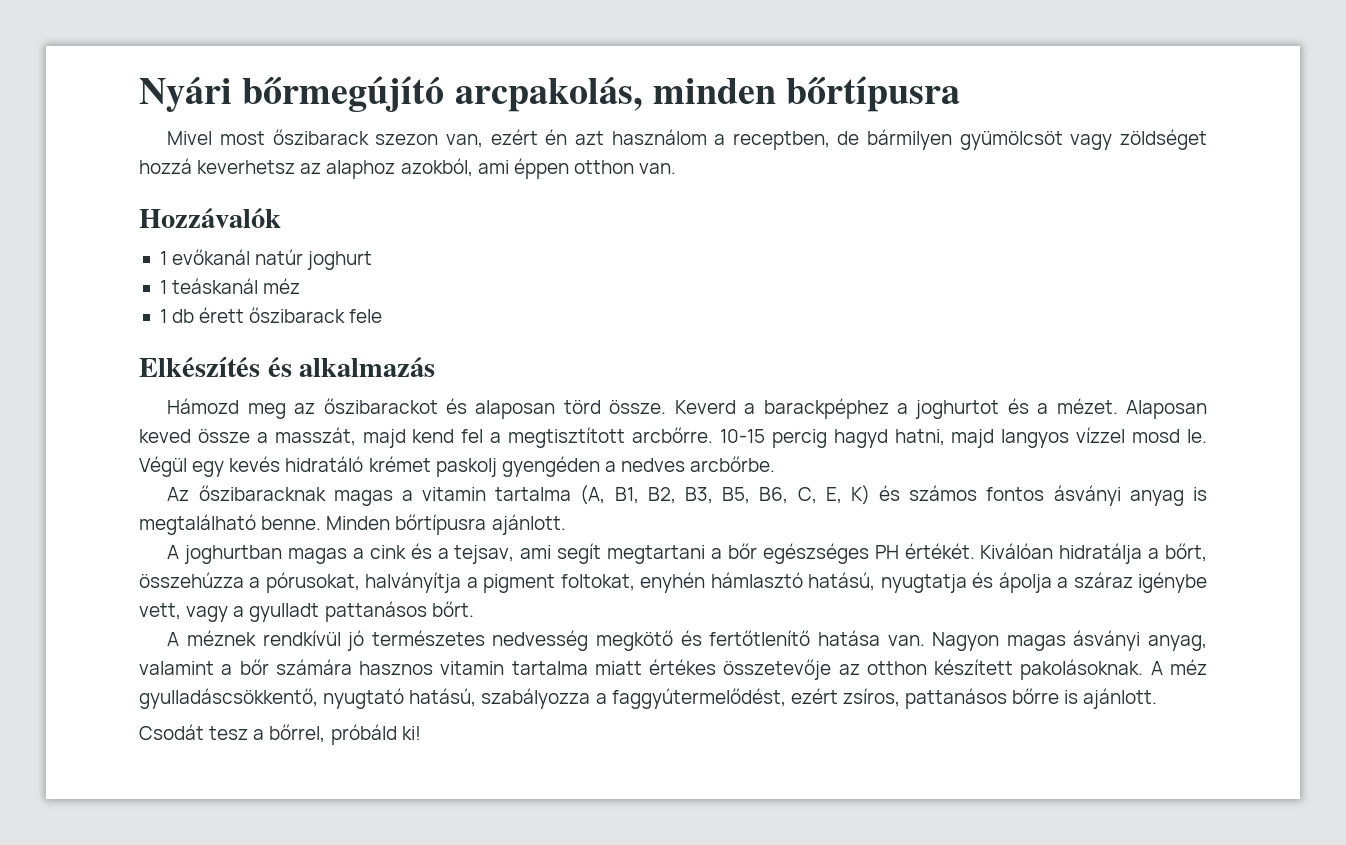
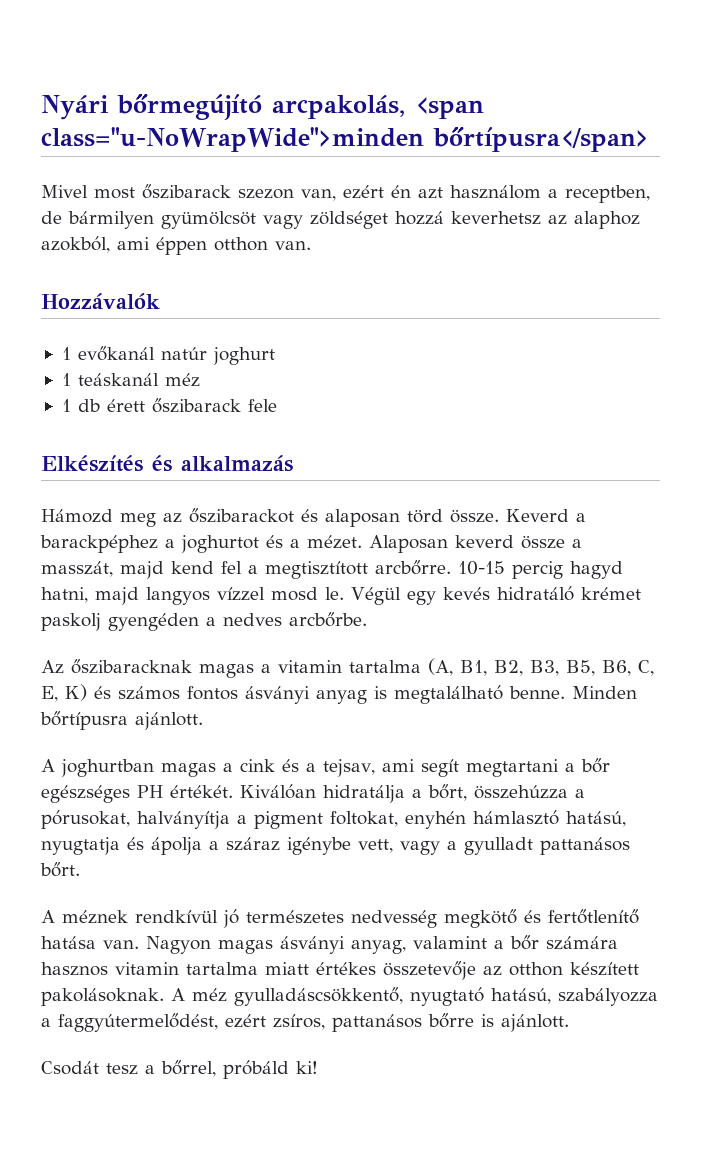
- Nyári bőrmegújító arcpakolás, minden bőrtípusra
+ Nyári bőrmegújító arcpakolás, <span class="u-NoWrapWide">minden bőrtípusra</span>
- Alaposan keved össze a masszát, majd kend fel a megtisztított arcbőrre.
+ Alaposan keverd össze a masszát, majd kend fel a megtisztított arcbőrre.

